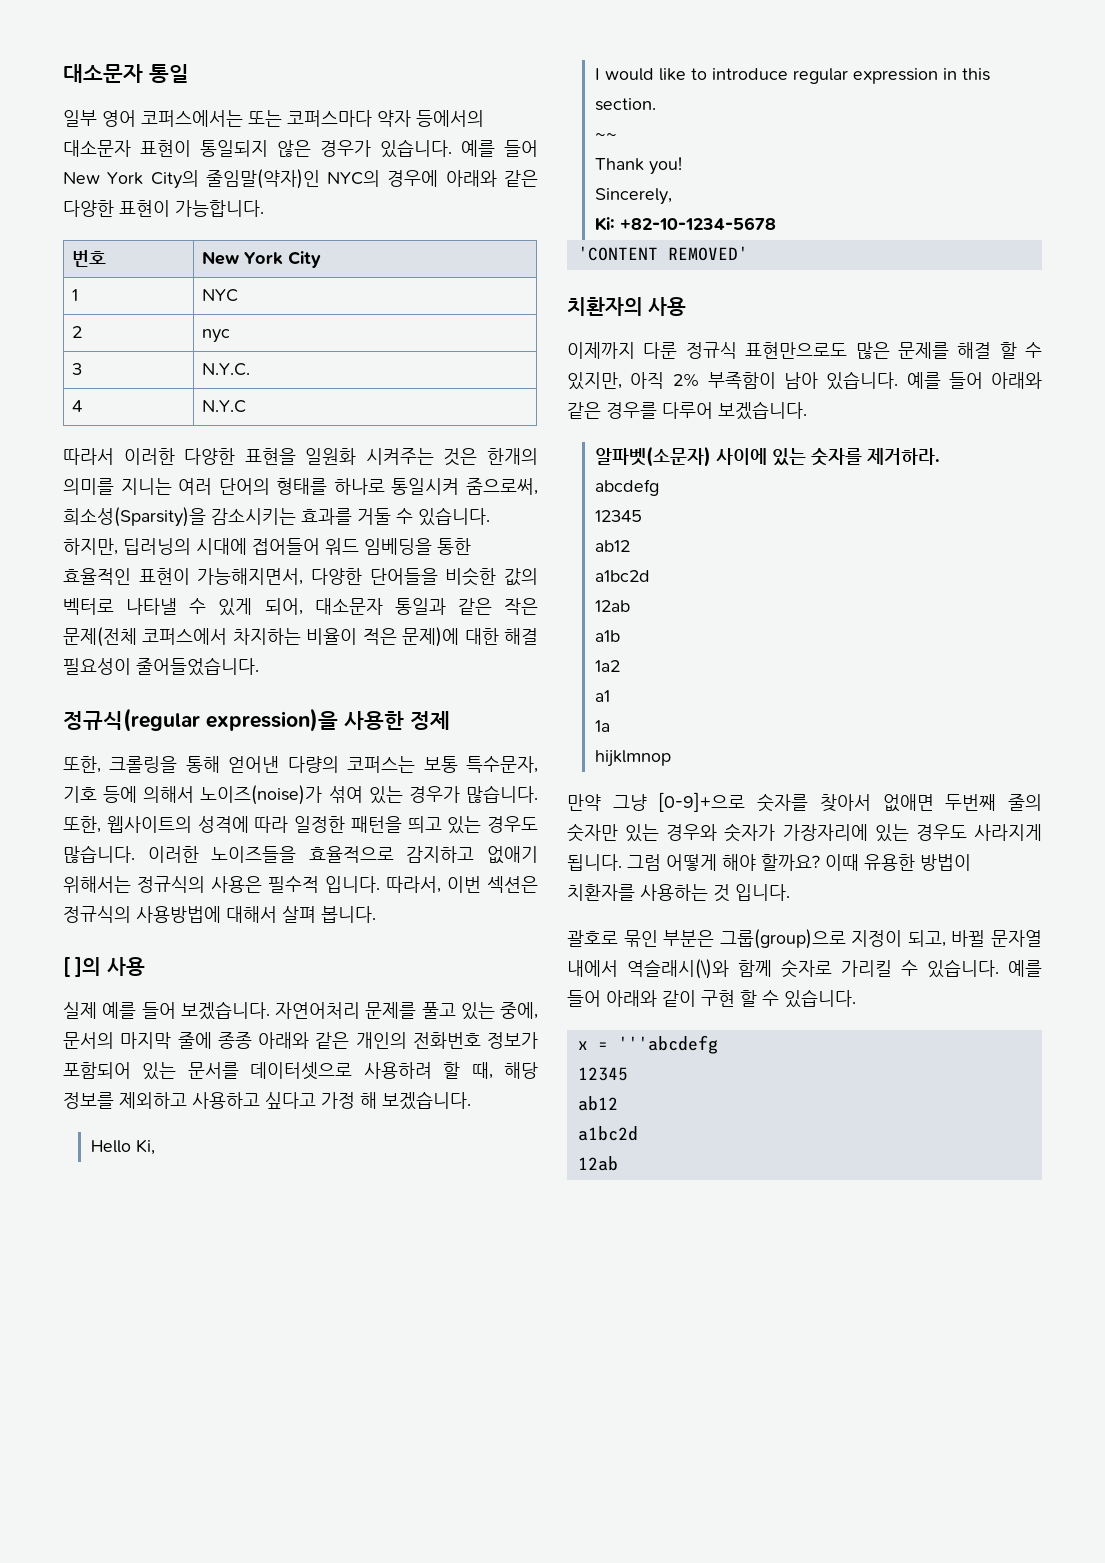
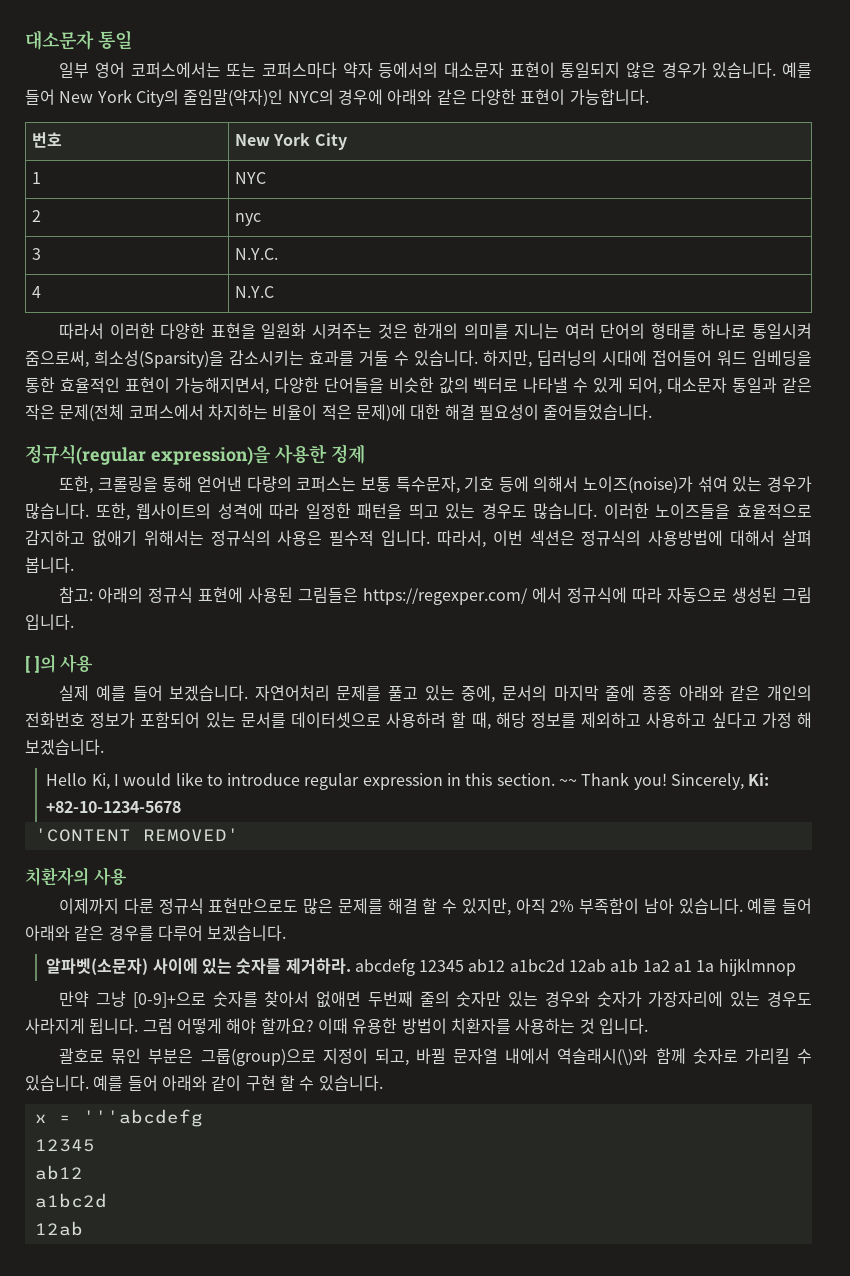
+ 참고: 아래의 정규식 표현에 사용된 그림들은 https://regexper.com/ 에서 정규식에 따라 자동으로 생성된 그림 입니다.
- Hello Ki,
- I would like to introduce regular expression in this section.
- ~~
- Thank you!
- Sincerely,
- Ki: +82-10-1234-5678
+ Hello Ki, I would like to introduce regular expression in this section. ~~ Thank you! Sincerely, Ki: +82-10-1234-5678
- 알파벳(소문자) 사이에 있는 숫자를 제거하라.
- abcdefg
- 12345
- ab12
- a1bc2d
- 12ab
- a1b
- 1a2
- a1
- 1a
- hijklmnop
+ 알파벳(소문자) 사이에 있는 숫자를 제거하라. abcdefg 12345 ab12 a1bc2d 12ab a1b 1a2 a1 1a hijklmnop

